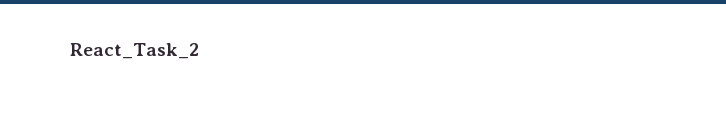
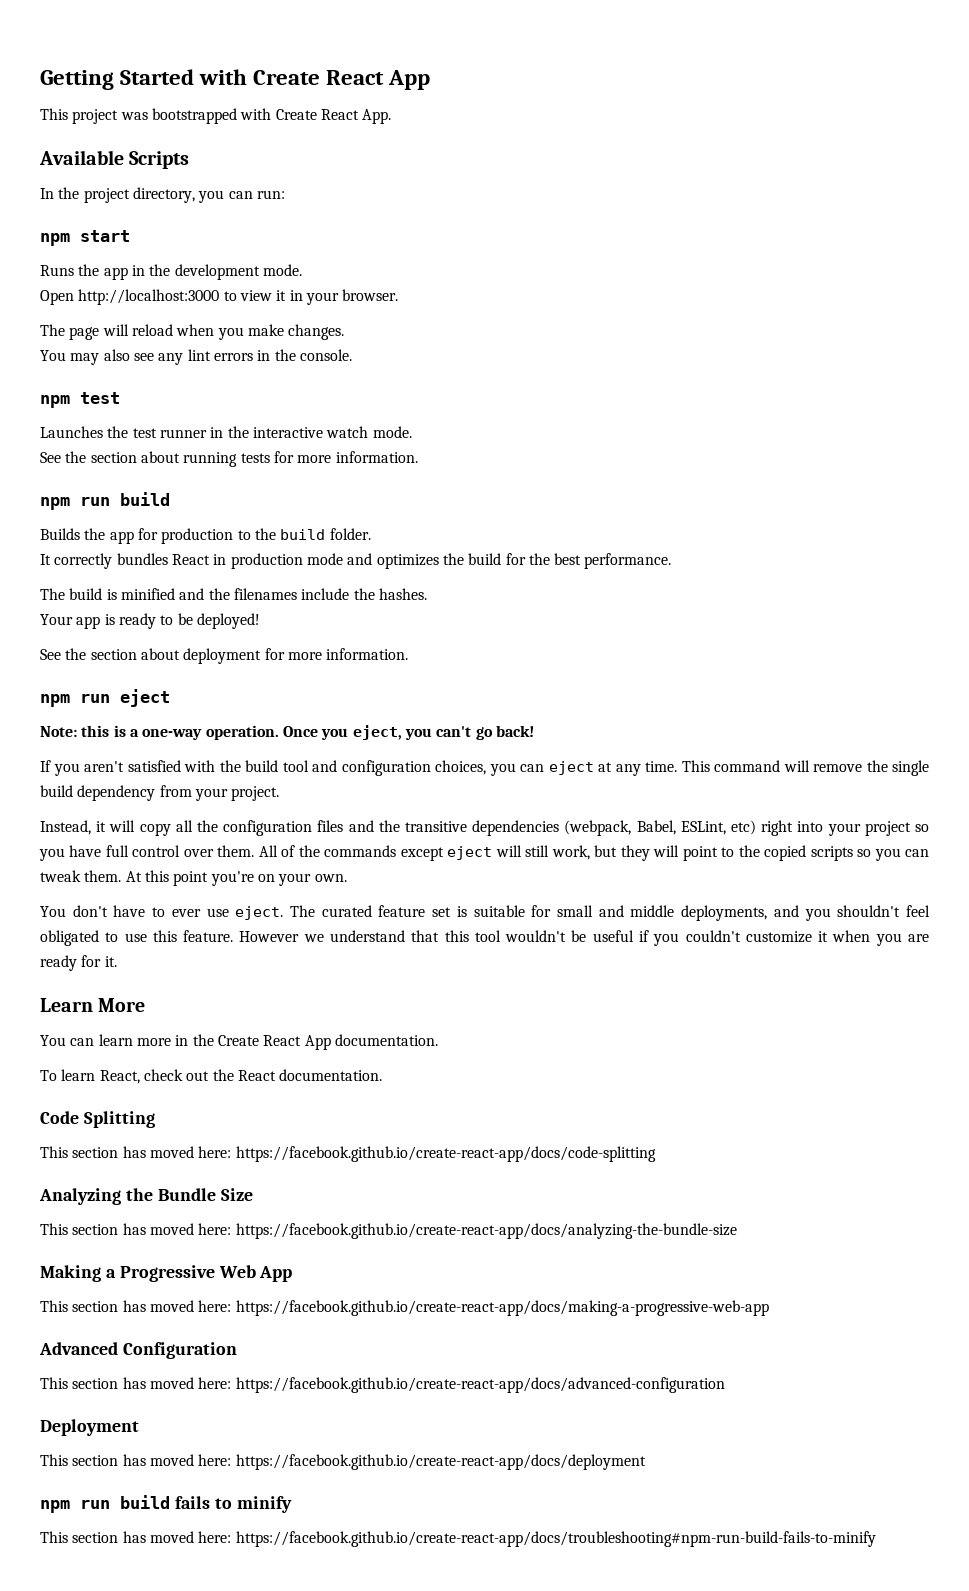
- React_Task_2
+ Getting Started with Create React App
+ This project was bootstrapped with Create React App.
+ Available Scripts
+ In the project directory, you can run:
+ npm start
+ Runs the app in the development mode.
+ Open http://localhost:3000 to view it in your browser.
+ The page will reload when you make changes.
+ You may also see any lint errors in the console.
+ npm test
+ Launches the test runner in the interactive watch mode.
+ See the section about running tests for more information.
+ npm run build
+ Builds the app for production to the build folder.
+ It correctly bundles React in production mode and optimizes the build for the best performance.
+ The build is minified and the filenames include the hashes.
+ Your app is ready to be deployed!
+ See the section about deployment for more information.
+ npm run eject
+ Note: this is a one-way operation. Once you eject, you can't go back!
+ If you aren't satisfied with the build tool and configuration choices, you can eject at any time. This command will remove the single build dependency from your project.
+ Instead, it will copy all the configuration files and the transitive dependencies (webpack, Babel, ESLint, etc) right into your project so you have full control over them. All of the commands except eject will still work, but they will point to the copied scripts so you can tweak them. At this point you're on your own.
+ You don't have to ever use eject. The curated feature set is suitable for small and middle deployments, and you shouldn't feel obligated to use this feature. However we understand that this tool wouldn't be useful if you couldn't customize it when you are ready for it.
+ Learn More
+ You can learn more in the Create React App documentation.
+ To learn React, check out the React documentation.
+ Code Splitting
+ This section has moved here: https://facebook.github.io/create-react-app/docs/code-splitting
+ Analyzing the Bundle Size
+ This section has moved here: https://facebook.github.io/create-react-app/docs/analyzing-the-bundle-size
+ Making a Progressive Web App
+ This section has moved here: https://facebook.github.io/create-react-app/docs/making-a-progressive-web-app
+ Advanced Configuration
+ This section has moved here: https://facebook.github.io/create-react-app/docs/advanced-configuration
+ Deployment
+ This section has moved here: https://facebook.github.io/create-react-app/docs/deployment
+ npm run build fails to minify
+ This section has moved here: https://facebook.github.io/create-react-app/docs/troubleshooting#npm-run-build-fails-to-minify

